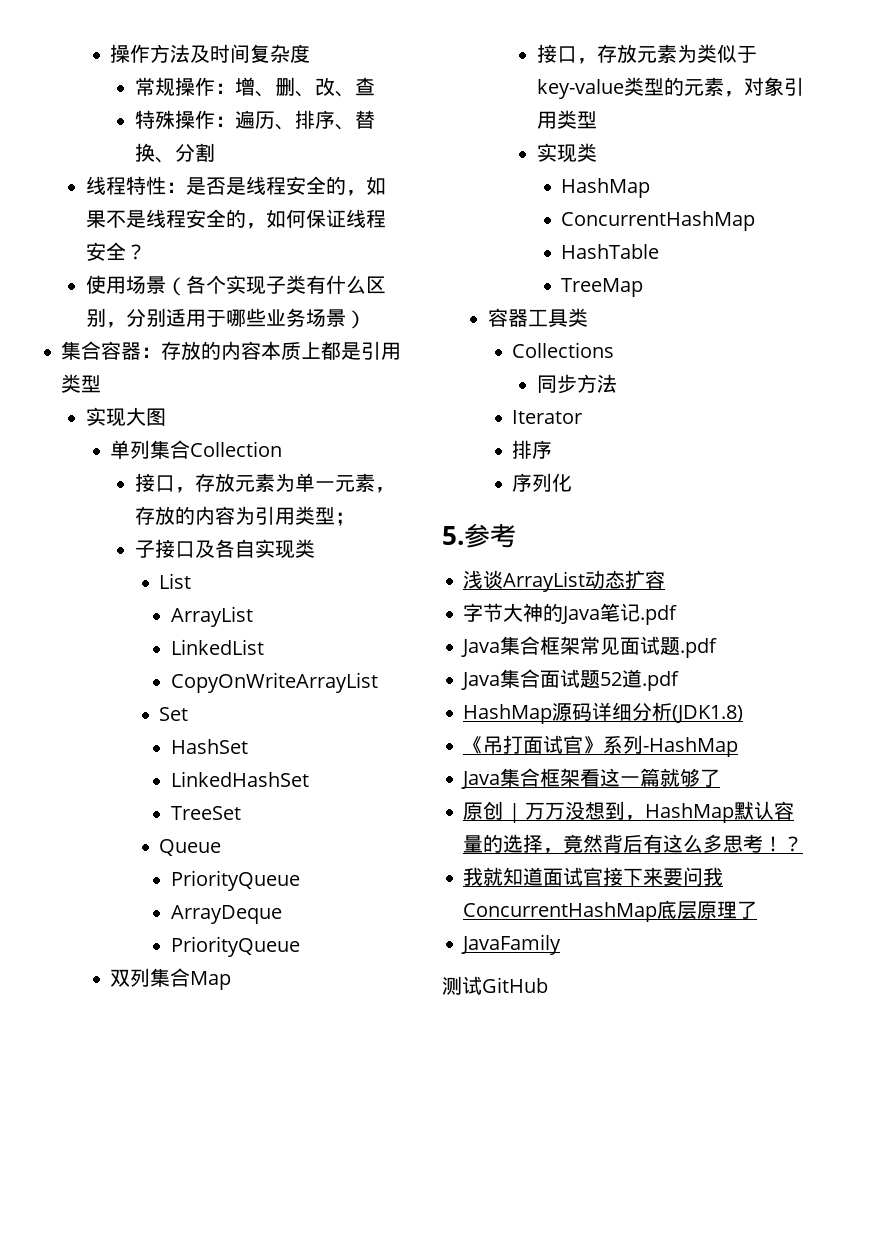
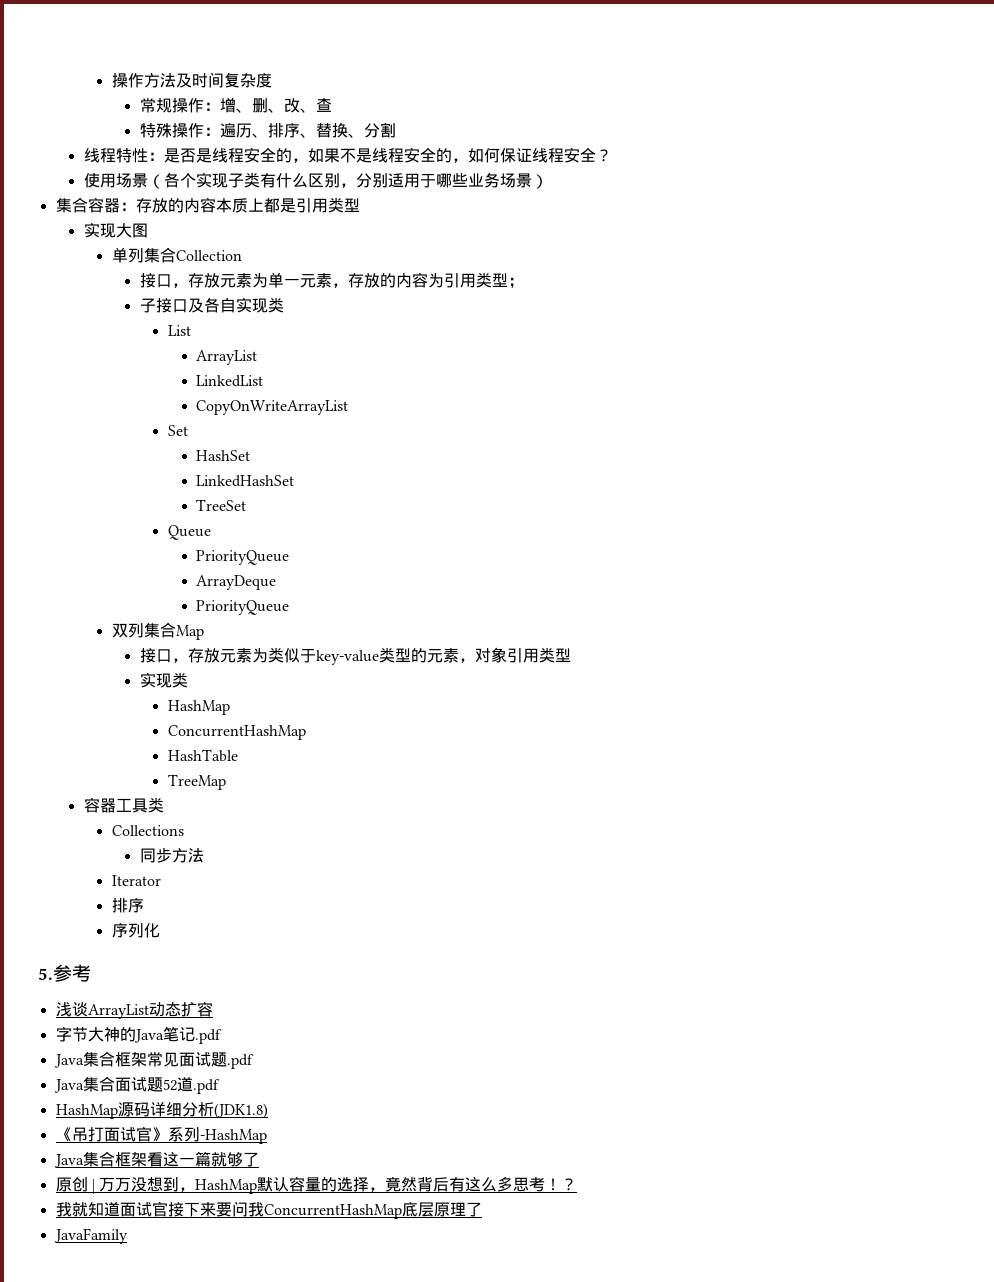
- 测试GitHub

